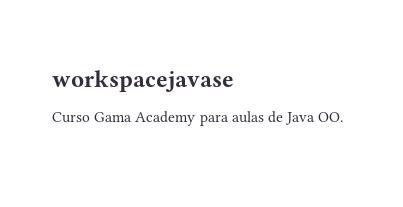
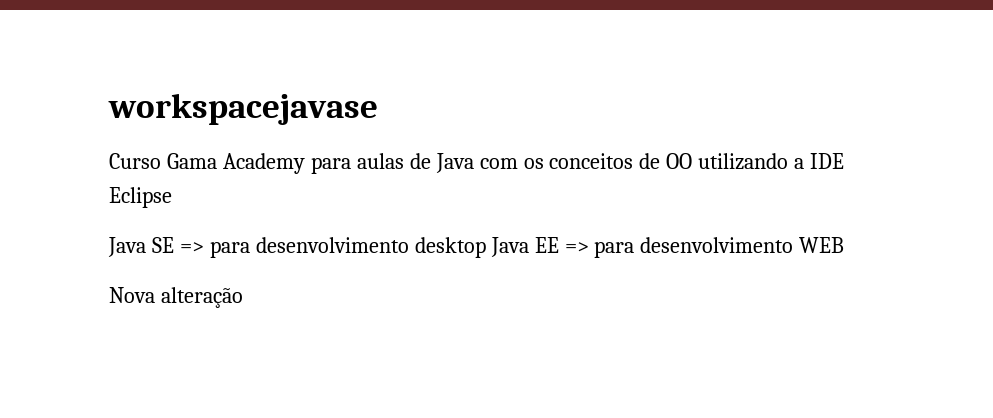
- Curso Gama Academy para aulas de Java OO.
+ Curso Gama Academy para aulas de Java com os conceitos de OO utilizando a IDE Eclipse
+ Java SE => para desenvolvimento desktop Java EE => para desenvolvimento WEB
+ Nova alteração

